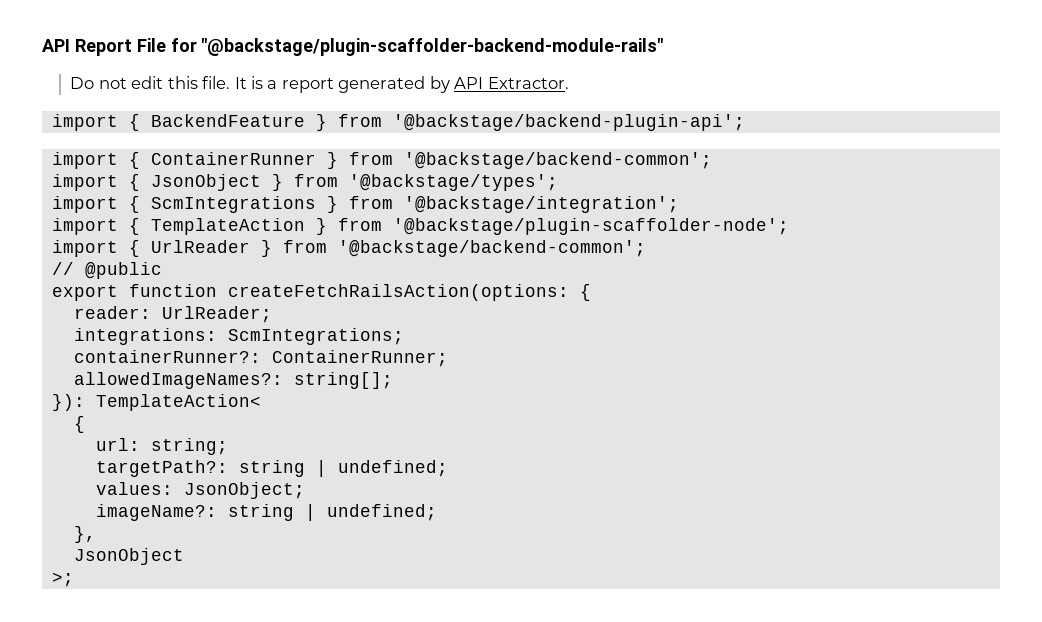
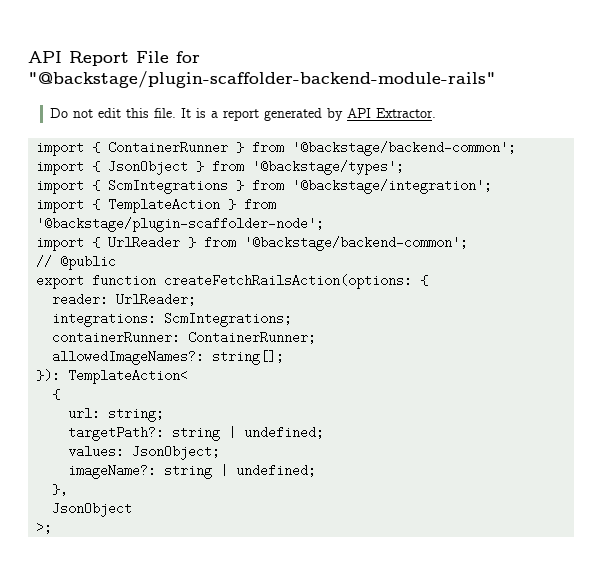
- import { BackendFeature } from '@backstage/backend-plugin-api';
- containerRunner?: ContainerRunner;
+ containerRunner: ContainerRunner;

